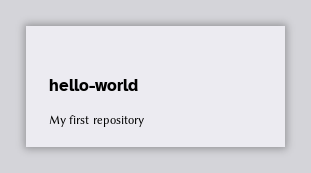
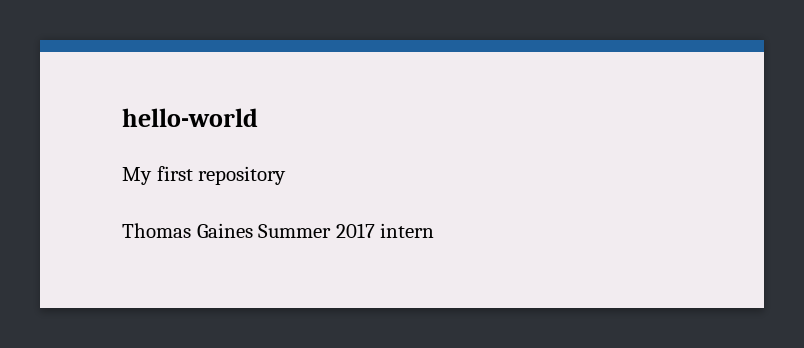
+ Thomas Gaines Summer 2017 intern

